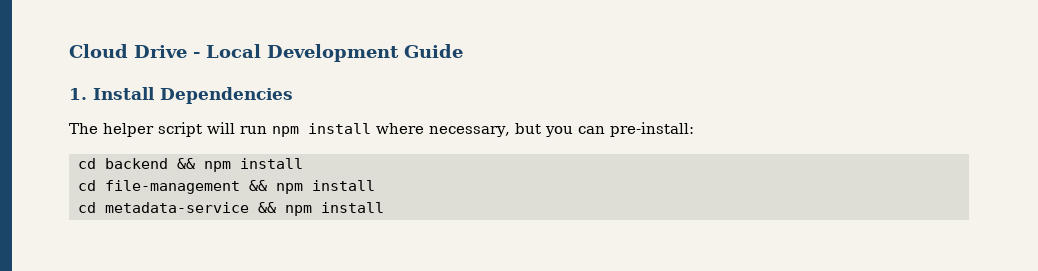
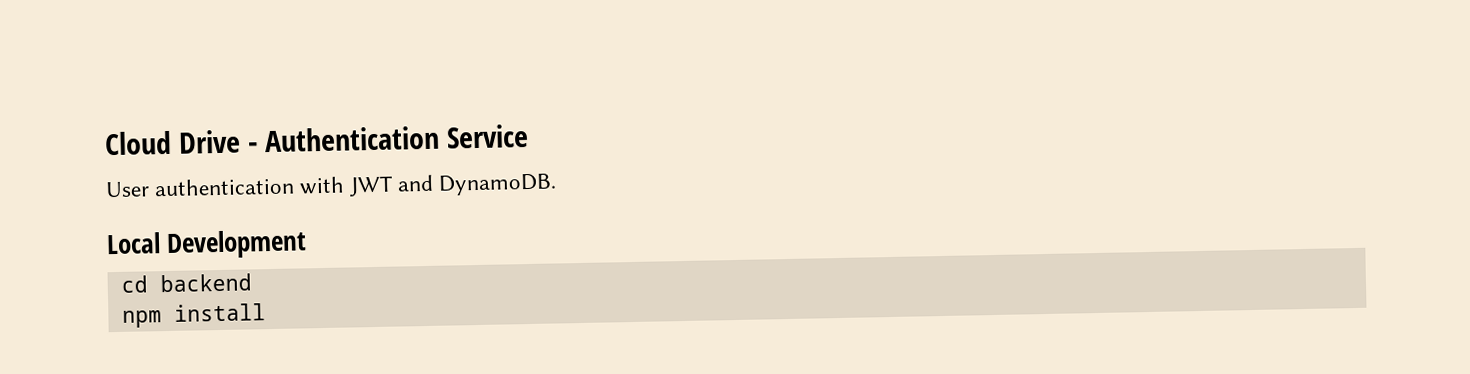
- Cloud Drive - Local Development Guide
- 1. Install Dependencies
- The helper script will run npm install where necessary, but you can pre-install:
+ Cloud Drive - Authentication Service
+ User authentication with JWT and DynamoDB.
+ Local Development
- cd backend && npm install
- cd file-management && npm install
- cd metadata-service && npm install
+ cd backend
+ npm install

